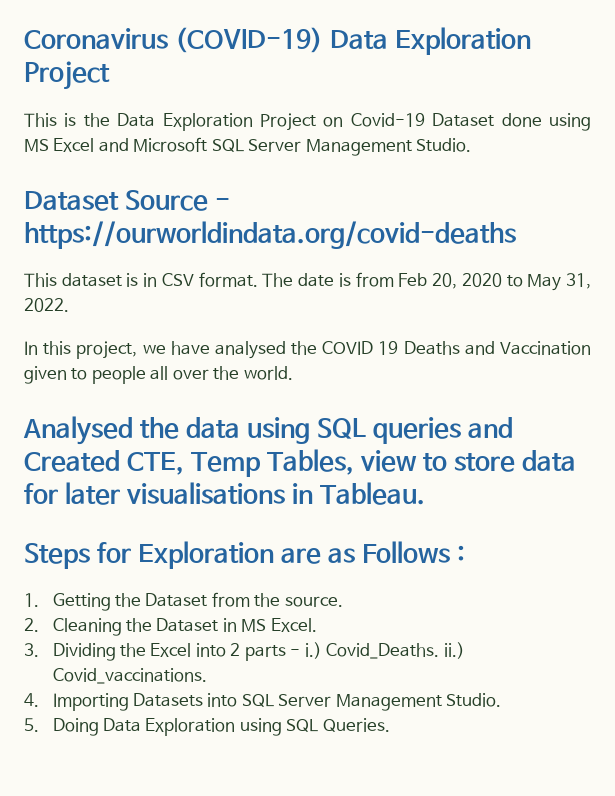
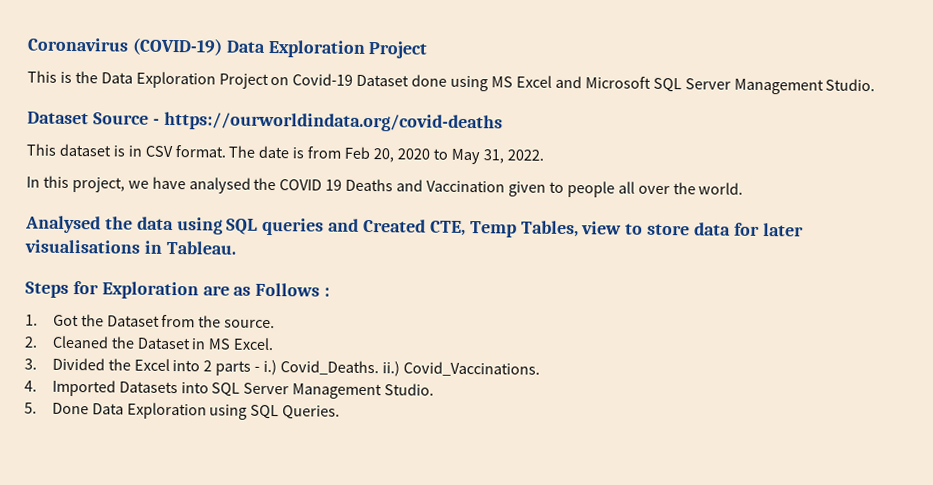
- 1. Getting the Dataset from the source.
+ 1. Got the Dataset from the source.
- 2. Cleaning the Dataset in MS Excel.
+ 2. Cleaned the Dataset in MS Excel.
- 3. Dividing the Excel into 2 parts - i.)
+ 3. Divided the Excel into 2 parts - i.)
- Covid_vaccinations.
+ Covid_Vaccinations.
- 4. Importing Datasets into SQL Server Management Studio.
+ 4. Imported Datasets into SQL Server Management Studio.
- 5. Doing Data Exploration using SQL Queries.
+ 5. Done Data Exploration using SQL Queries.

